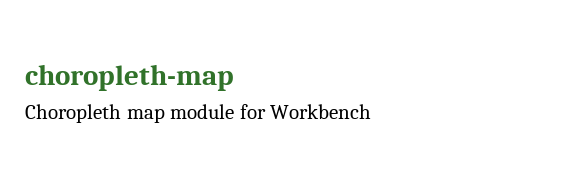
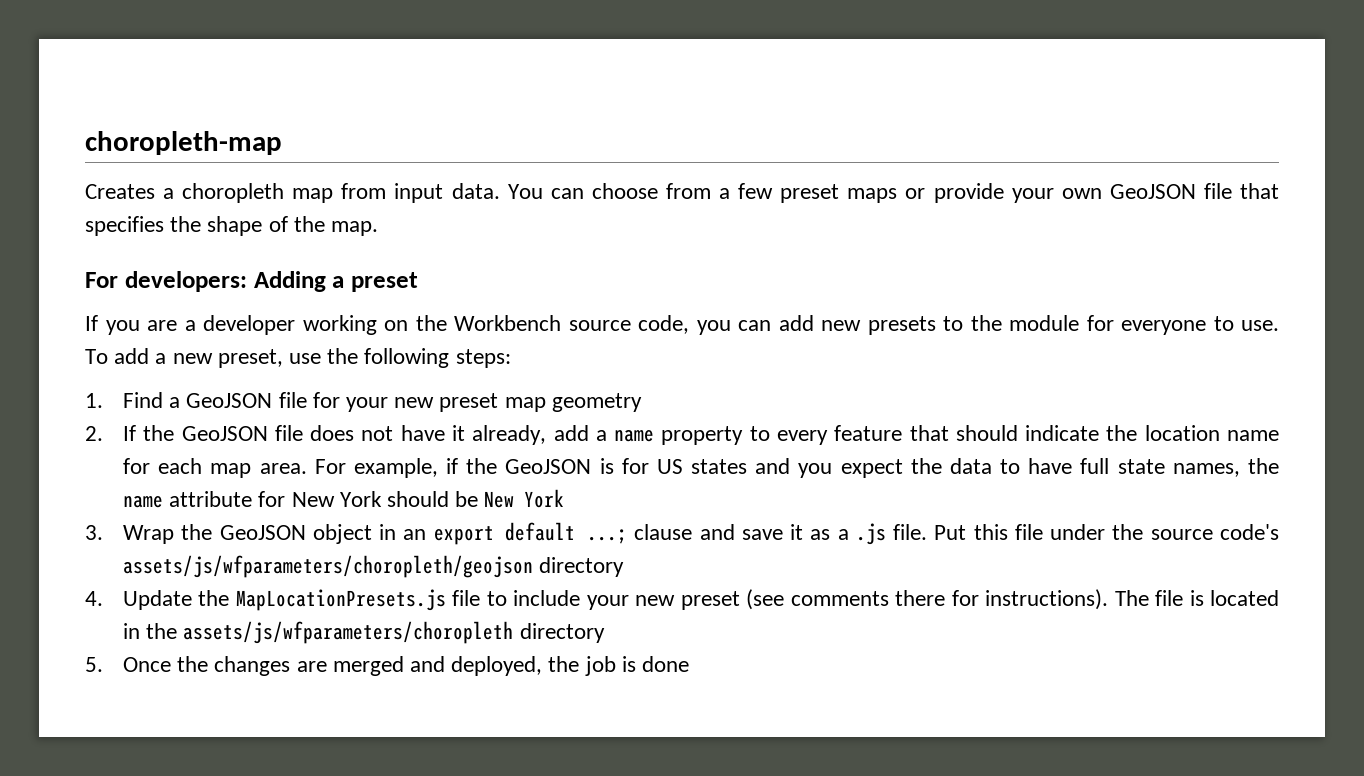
- Choropleth map module for Workbench
+ Creates a choropleth map from input data. You can choose from a few preset maps or provide your own GeoJSON file that specifies the shape of the map.
+ For developers: Adding a preset
+ If you are a developer working on the Workbench source code, you can add new presets to the module for everyone to use. To add a new preset, use the following steps:
+ 1. Find a GeoJSON file for your new preset map geometry
+ 2. If the GeoJSON file does not have it already, add a name property to every feature that should indicate the location name for each map area. For example, if the GeoJSON is for US states and you expect the data to have full state names, the name attribute for New York should be New York
+ 3. Wrap the GeoJSON object in an export default ...; clause and save it as a .js file. Put this file under the source code's assets/js/wfparameters/choropleth/geojson directory
+ 4. Update the MapLocationPresets.js file to include your new preset (see comments there for instructions). The file is located in the assets/js/wfparameters/choropleth directory
+ 5. Once the changes are merged and deployed, the job is done

